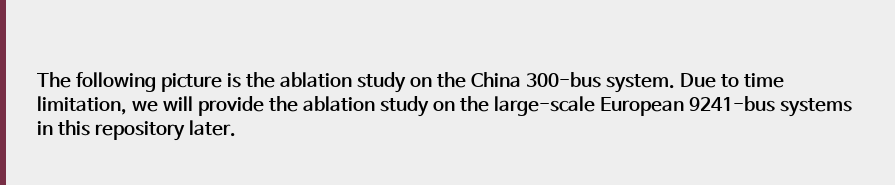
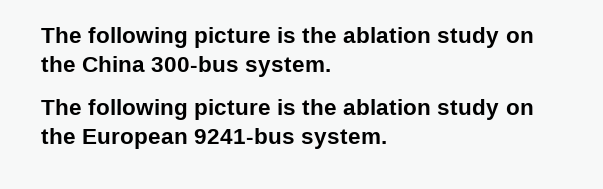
- The following picture is the ablation study on the China 300-bus system. Due to time limitation, we will provide the ablation study on the large-scale European 9241-bus systems in this repository later.
+ The following picture is the ablation study on the China 300-bus system.
+ The following picture is the ablation study on the European 9241-bus system.

